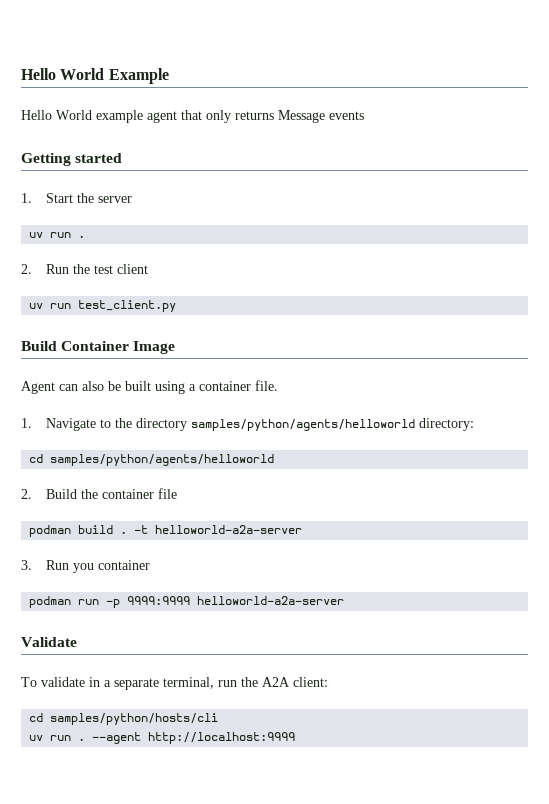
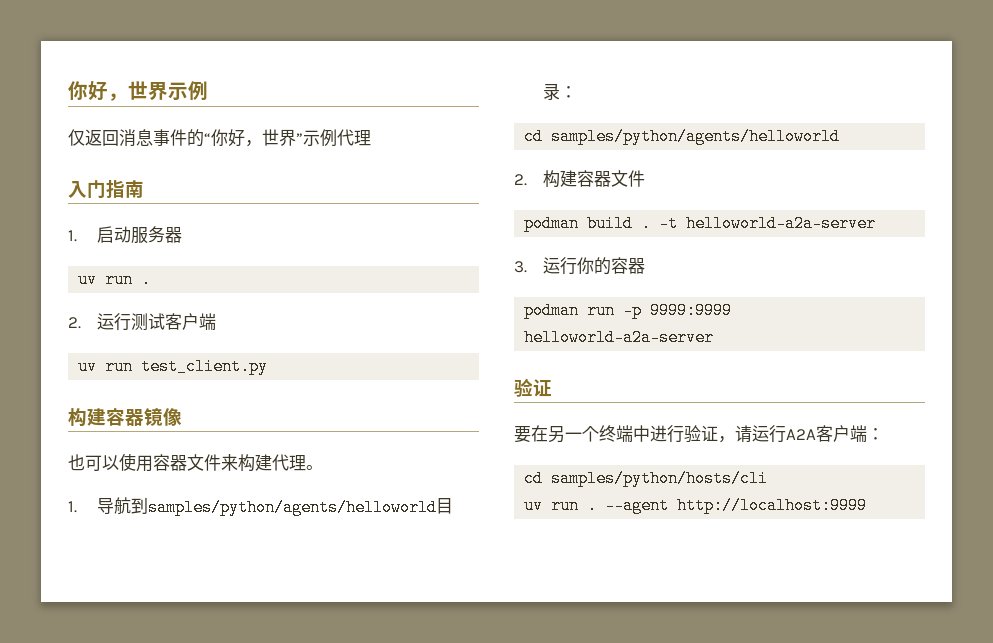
- Hello World Example
- Hello World example agent that only returns Message events
- Getting started
- 1. Start the server
+ 你好，世界示例
+ 仅返回消息事件的“你好，世界”示例代理
+ 入门指南
+ 1.启动服务器
- 2. Run the test client
+ 2.运行测试客户端
- Build Container Image
- Agent can also be built using a container file.
- 1. Navigate to the directory samples/python/agents/helloworld directory:
+ 构建容器镜像
+ 也可以使用容器文件来构建代理。
+ 1.导航到samples/python/agents/helloworld目录：
- 2. Build the container file
+ 2.构建容器文件
- 3. Run you container
+ 3.运行你的容器
  podman run -p 9999:9999 helloworld-a2a-server
- Validate
- To validate in a separate terminal, run the A2A client:
+ 验证
+ 要在另一个终端中进行验证，请运行A2A客户端：

